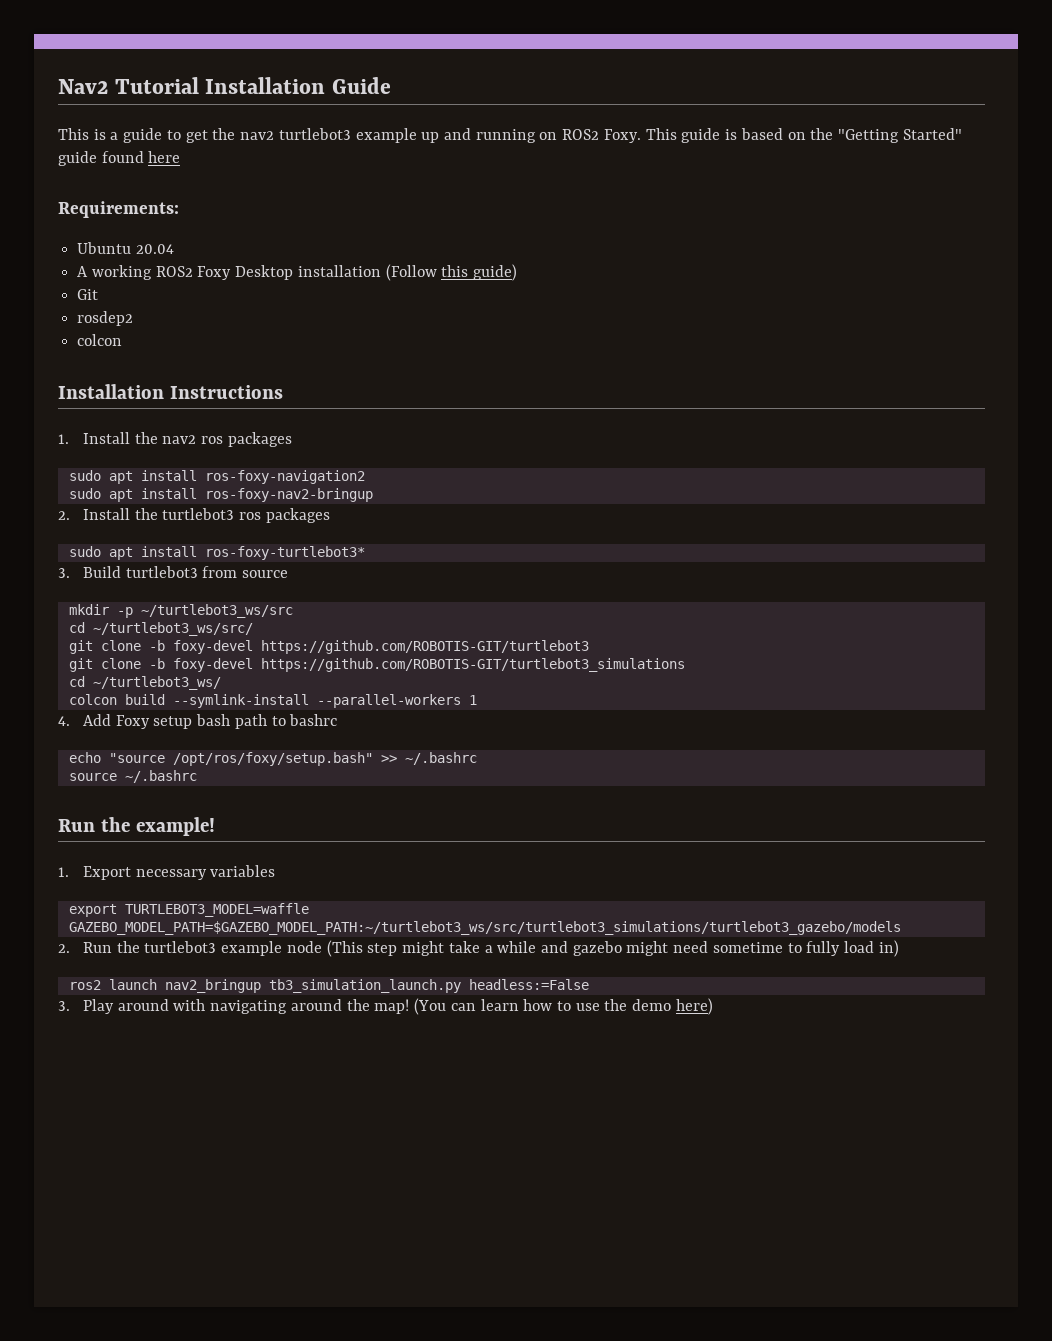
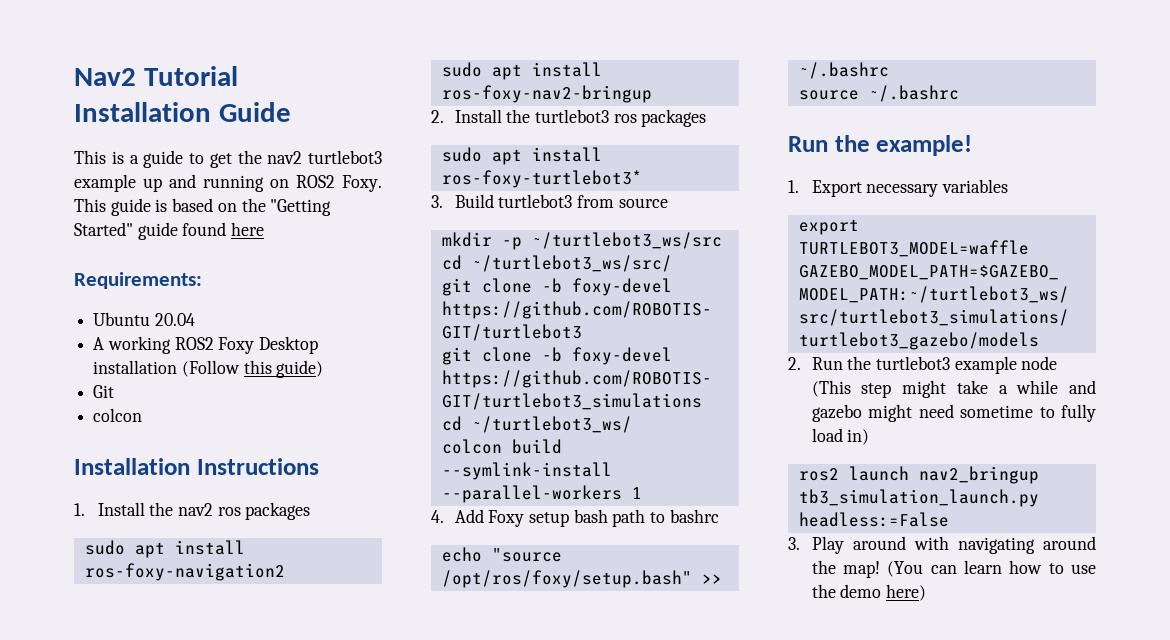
- rosdep2

